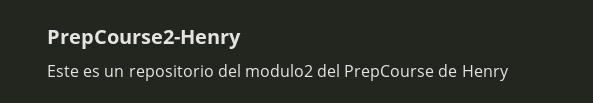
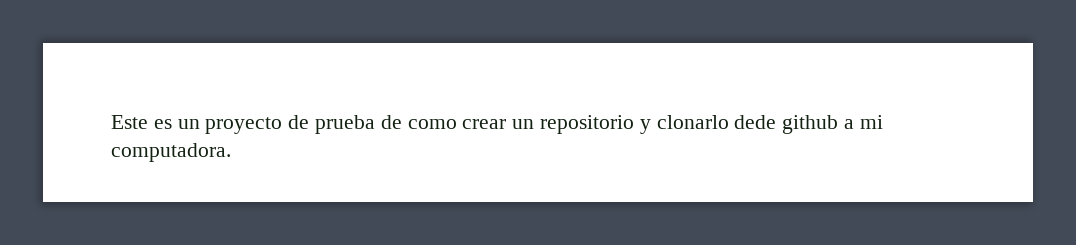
- PrepCourse2-Henry
- Este es un repositorio del modulo2 del PrepCourse de Henry
+ Este es un proyecto de prueba de como crear un repositorio y clonarlo dede github a mi computadora.

